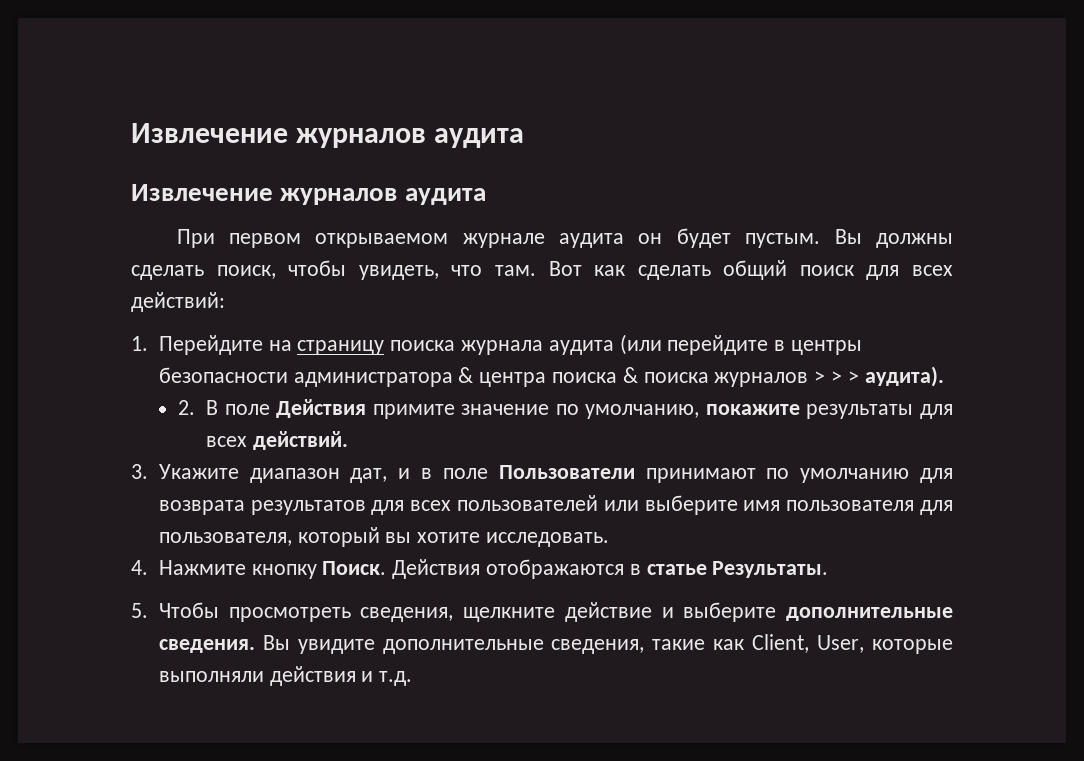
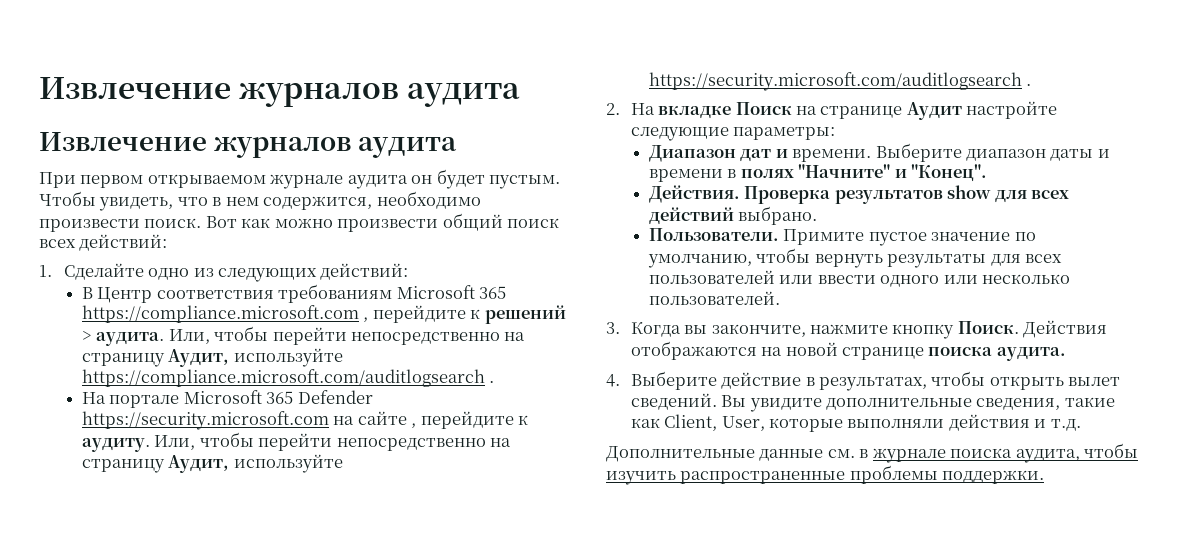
- Вы должны сделать поиск, чтобы увидеть, что там. Вот как сделать общий поиск для всех действий:
+ Чтобы увидеть, что в нем содержится, необходимо произвести поиск. Вот как можно произвести общий поиск всех действий:
- 1. Перейдите на страницу поиска журнала аудита (или перейдите в центры безопасности администратора & центра поиска & поиска журналов > > > аудита).
- 2. В поле Действия примите значение по умолчанию, покажите результаты для всех действий.
- 3. Укажите диапазон дат, и в поле Пользователи принимают по умолчанию для возврата результатов для всех пользователей или выберите имя пользователя для пользователя, который вы хотите исследовать.
- 4. Нажмите кнопку Поиск. Действия отображаются в статье Результаты.
- 5. Чтобы просмотреть сведения, щелкните действие и выберите дополнительные сведения.
+ 1. Сделайте одно из следующих действий:
+ В Центр соответствия требованиям Microsoft 365 https://compliance.microsoft.com , перейдите к решений > аудита. Или, чтобы перейти непосредственно на страницу Аудит, используйте https://compliance.microsoft.com/auditlogsearch .
+ На портале Microsoft 365 Defender https://security.microsoft.com на сайте , перейдите к аудиту. Или, чтобы перейти непосредственно на страницу Аудит, используйте https://security.microsoft.com/auditlogsearch .
+ 2. На вкладке Поиск на странице Аудит настройте следующие параметры:
+ Диапазон дат и времени. Выберите диапазон даты и времени в полях "Начните" и "Конец".
+ Действия. Проверка результатов show для всех действий выбрано.
+ Пользователи. Примите пустое значение по умолчанию, чтобы вернуть результаты для всех пользователей или ввести одного или несколько пользователей.
+ 3. Когда вы закончите, нажмите кнопку Поиск. Действия отображаются на новой странице поиска аудита.
+ 4. Выберите действие в результатах, чтобы открыть вылет сведений.
+ Дополнительные данные см. в журнале поиска аудита, чтобы изучить распространенные проблемы поддержки.

